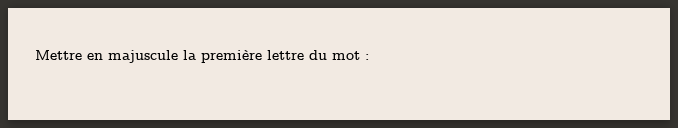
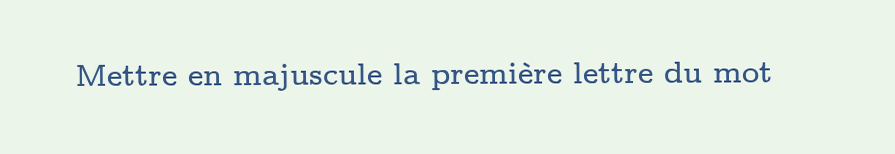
- Mettre en majuscule la première lettre du mot :
+ Mettre en majuscule la première lettre du mot

